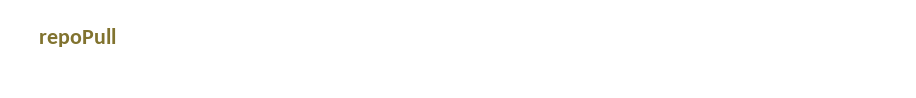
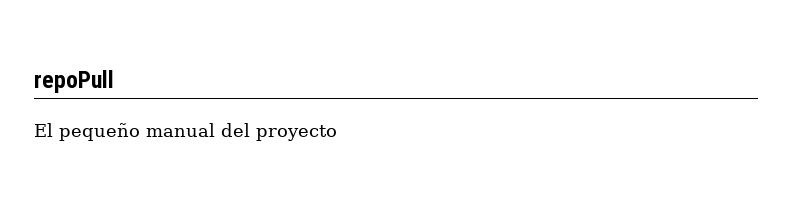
+ El pequeño manual del proyecto

